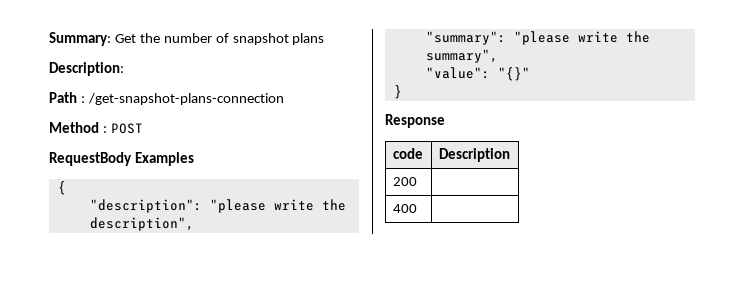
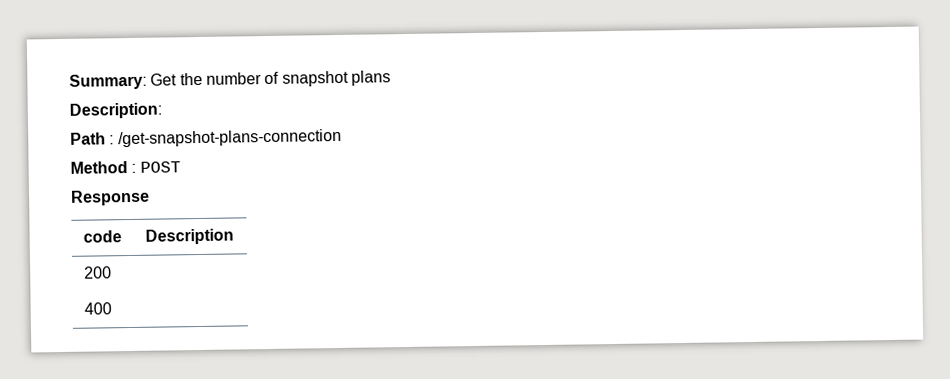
- RequestBody Examples
- {
- "description": "please write the description",
- "summary": "please write the summary",
- "value": "{}"
- }

